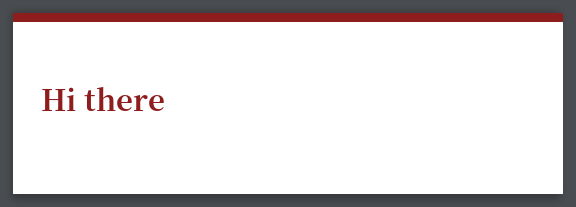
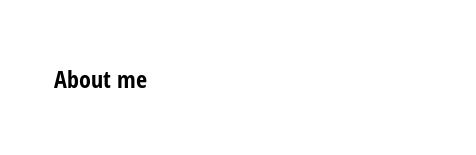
- Hi there
+ About me

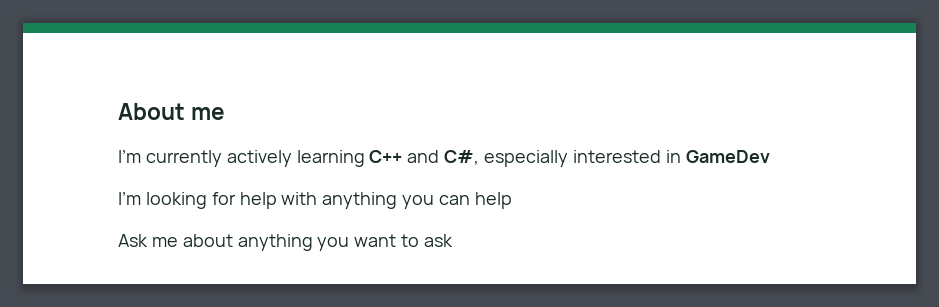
+ I’m currently actively learning C++ and C#, especially interested in GameDev
+ I’m looking for help with anything you can help
+ Ask me about anything you want to ask

